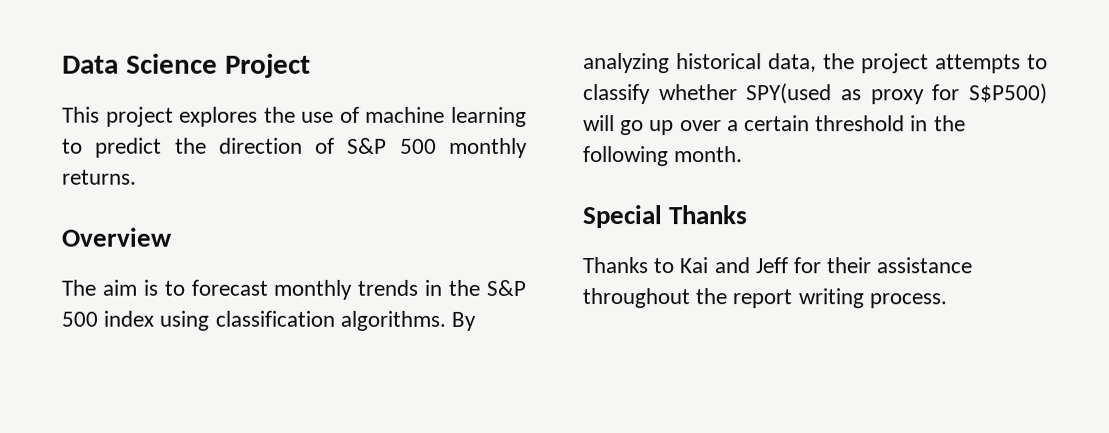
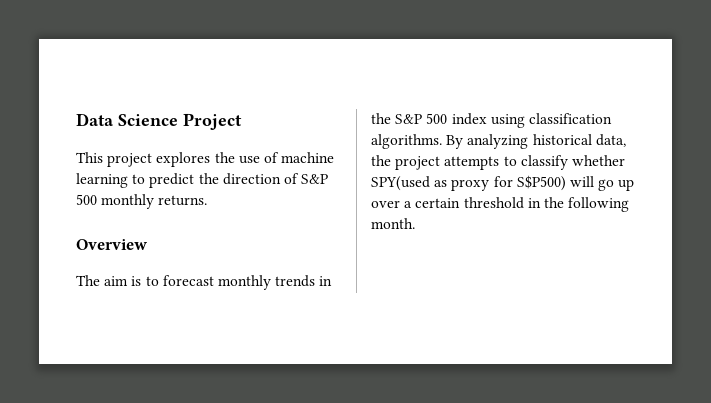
- Special Thanks
- Thanks to Kai and Jeff for their assistance throughout the report writing process.

